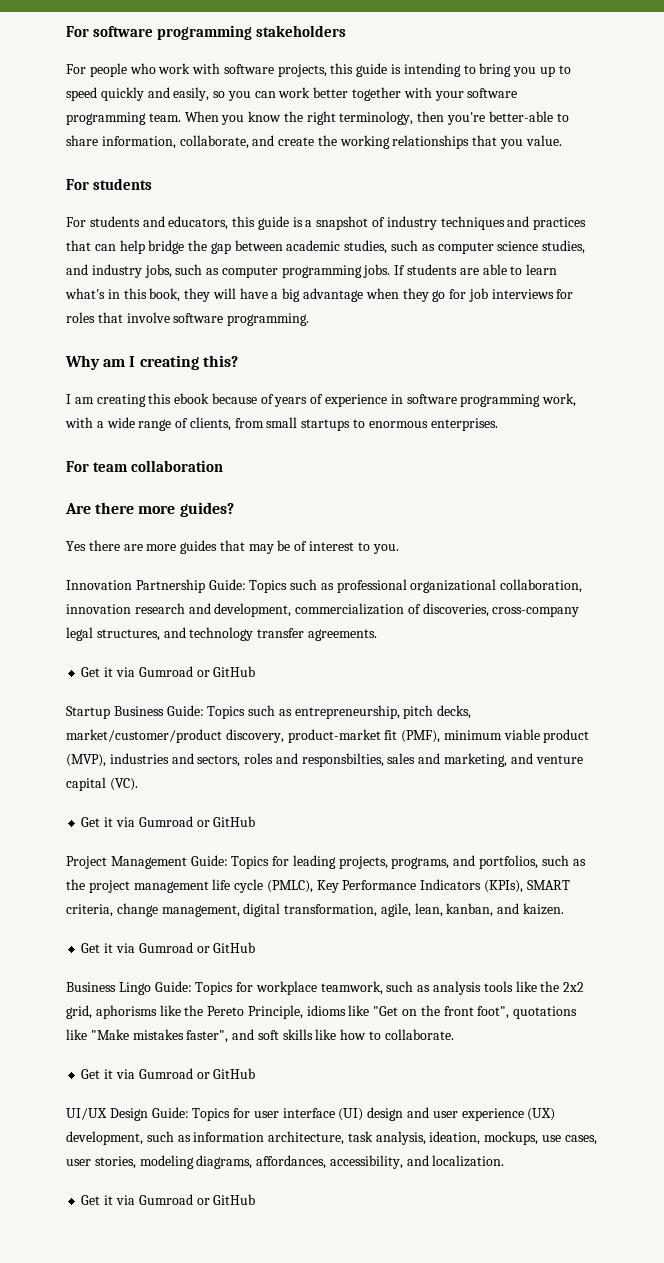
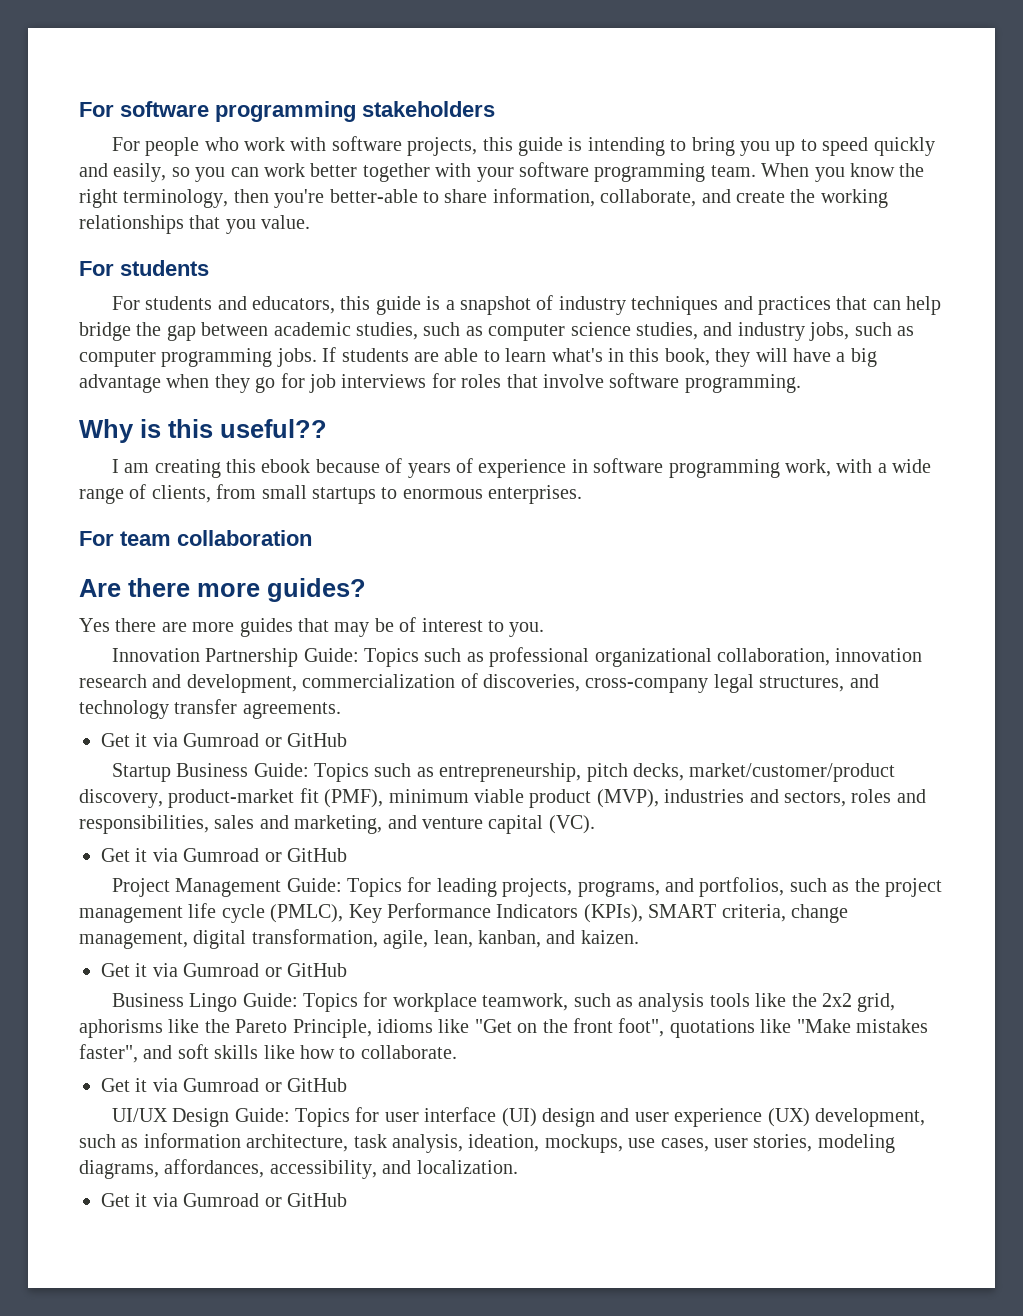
- Why am I creating this?
+ Why is this useful??
- Startup Business Guide: Topics such as entrepreneurship, pitch decks, market/customer/product discovery, product-market fit (PMF), minimum viable product (MVP), industries and sectors, roles and responsbilties, sales and marketing, and venture capital (VC).
+ Startup Business Guide: Topics such as entrepreneurship, pitch decks, market/customer/product discovery, product-market fit (PMF), minimum viable product (MVP), industries and sectors, roles and responsibilities, sales and marketing, and venture capital (VC).
- Business Lingo Guide: Topics for workplace teamwork, such as analysis tools like the 2x2 grid, aphorisms like the Pereto Principle, idioms like "Get on the front foot", quotations like "Make mistakes faster", and soft skills like how to collaborate.
+ Business Lingo Guide: Topics for workplace teamwork, such as analysis tools like the 2x2 grid, aphorisms like the Pareto Principle, idioms like "Get on the front foot", quotations like "Make mistakes faster", and soft skills like how to collaborate.

